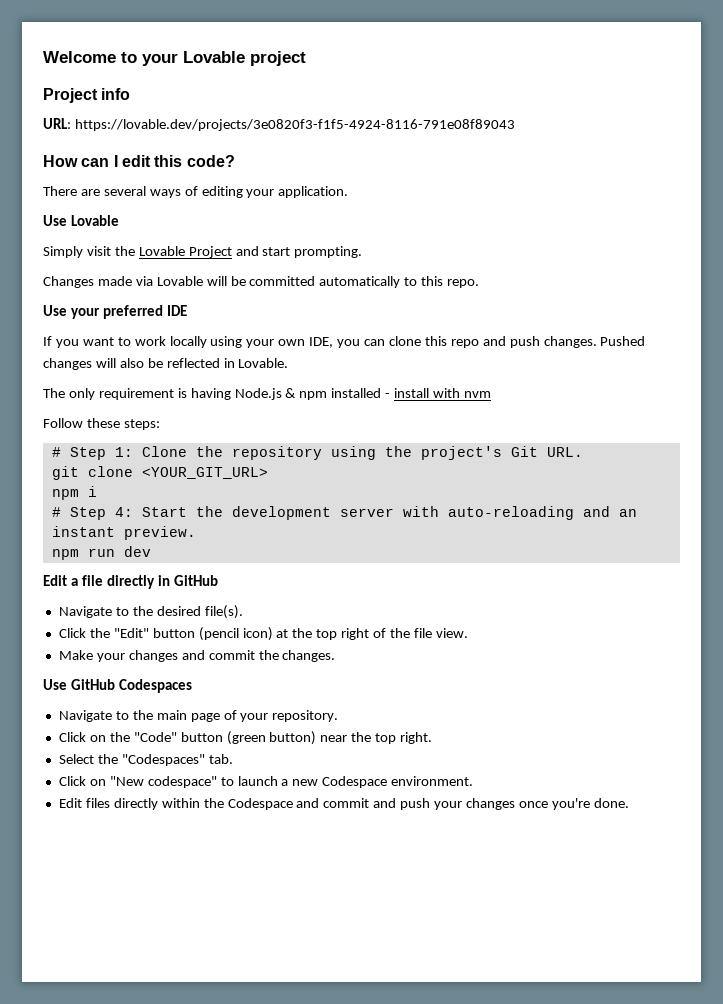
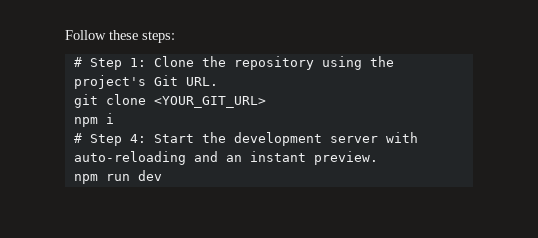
- Welcome to your Lovable project
- Project info
- URL: https://lovable.dev/projects/3e0820f3-f1f5-4924-8116-791e08f89043
- How can I edit this code?
- There are several ways of editing your application.
- Use Lovable
- Simply visit the Lovable Project and start prompting.
- Changes made via Lovable will be committed automatically to this repo.
- Use your preferred IDE
- If you want to work locally using your own IDE, you can clone this repo and push changes. Pushed changes will also be reflected in Lovable.
- The only requirement is having Node.js & npm installed - install with nvm
- Edit a file directly in GitHub
- Navigate to the desired file(s).
- Click the "Edit" button (pencil icon) at the top right of the file view.
- Make your changes and commit the changes.
- Use GitHub Codespaces
- Navigate to the main page of your repository.
- Click on the "Code" button (green button) near the top right.
- Select the "Codespaces" tab.
- Click on "New codespace" to launch a new Codespace environment.
- Edit files directly within the Codespace and commit and push your changes once you're done.

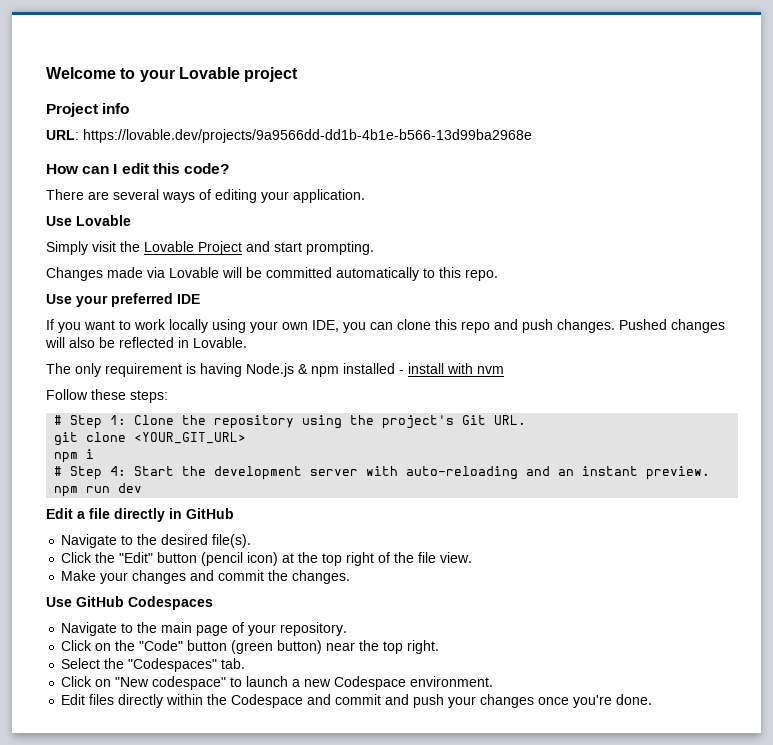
+ Welcome to your Lovable project
+ Project info
+ URL: https://lovable.dev/projects/9a9566dd-dd1b-4b1e-b566-13d99ba2968e
+ How can I edit this code?
+ There are several ways of editing your application.
+ Use Lovable
+ Simply visit the Lovable Project and start prompting.
+ Changes made via Lovable will be committed automatically to this repo.
+ Use your preferred IDE
+ If you want to work locally using your own IDE, you can clone this repo and push changes. Pushed changes will also be reflected in Lovable.
+ The only requirement is having Node.js & npm installed - install with nvm
+ Edit a file directly in GitHub
+ Navigate to the desired file(s).
+ Click the "Edit" button (pencil icon) at the top right of the file view.
+ Make your changes and commit the changes.
+ Use GitHub Codespaces
+ Navigate to the main page of your repository.
+ Click on the "Code" button (green button) near the top right.
+ Select the "Codespaces" tab.
+ Click on "New codespace" to launch a new Codespace environment.
+ Edit files directly within the Codespace and commit and push your changes once you're done.

